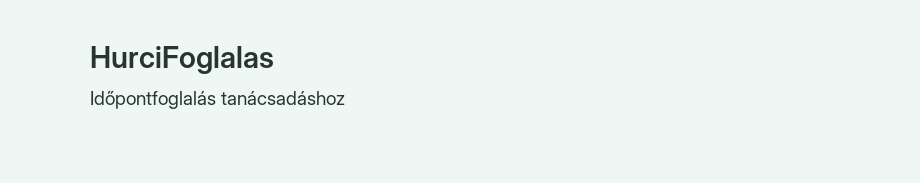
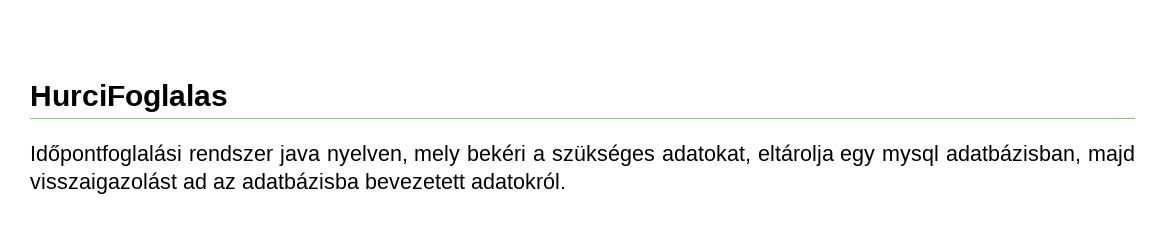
- Időpontfoglalás tanácsadáshoz
+ Időpontfoglalási rendszer java nyelven, mely bekéri a szükséges adatokat, eltárolja egy mysql adatbázisban, majd visszaigazolást ad az adatbázisba bevezetett adatokról.

